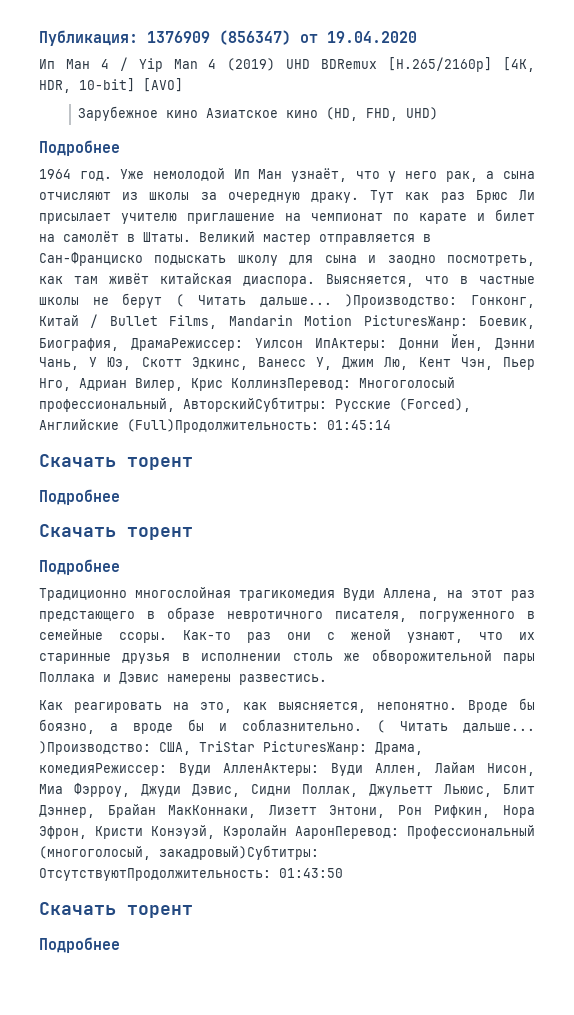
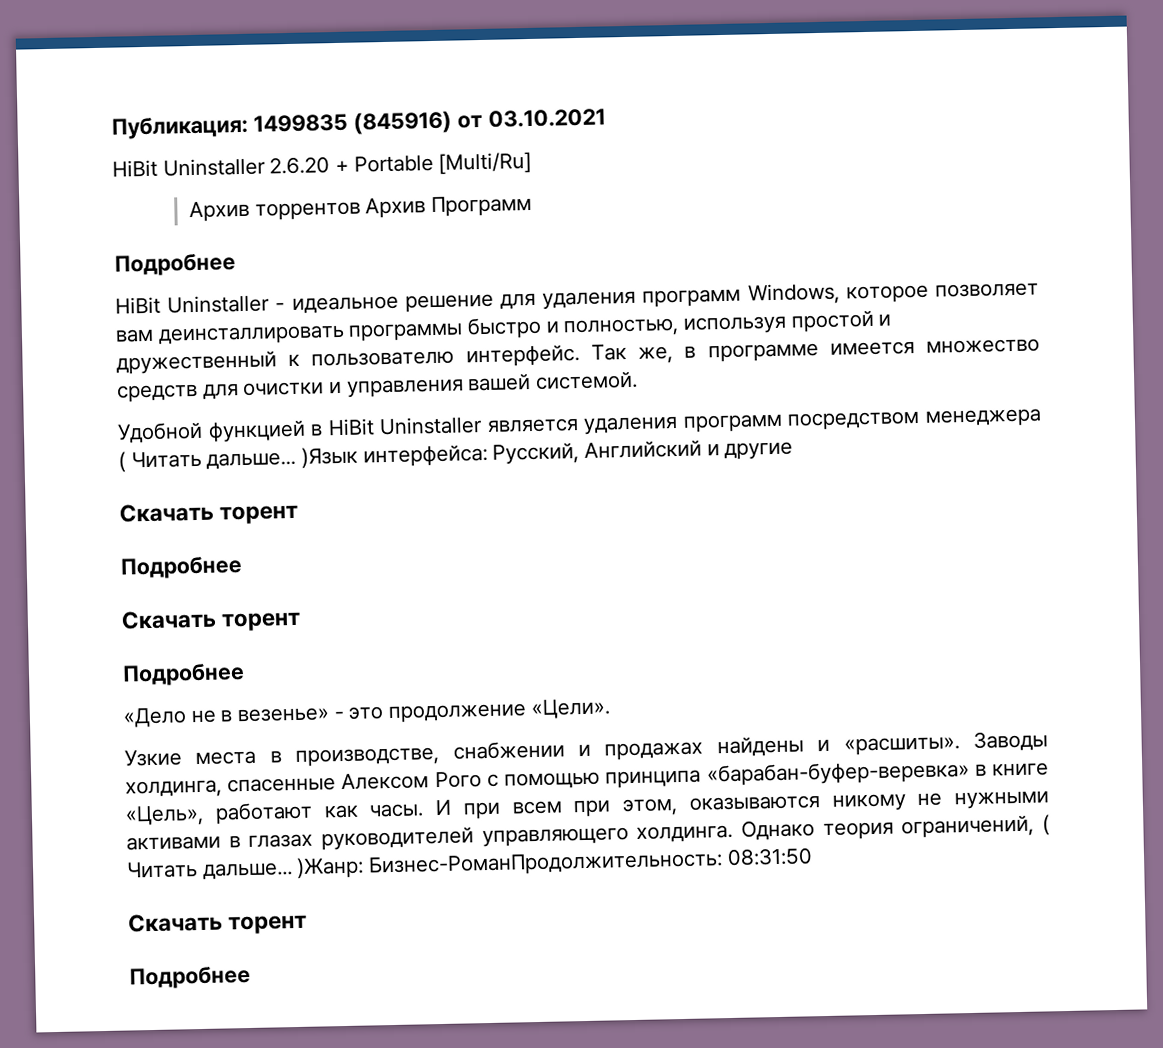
- Публикация: 1376909 (856347) от 19.04.2020
- Ип Ман 4 / Yip Man 4 (2019) UHD BDRemux [H.265/2160p] [4K, HDR, 10-bit] [АVO]
- Зарубежное кино Азиатское кино (HD, FHD, UHD)
+ Публикация: 1499835 (845916) от 03.10.2021
+ HiBit Uninstaller 2.6.20 + Portable [Multi/Ru]
+ Архив торрентов Архив Программ
  Подробнее
- 1964 год. Уже немолодой Ип Ман узнаёт, что у него рак, а сына отчисляют из школы за очередную драку. Тут как раз Брюс Ли присылает учителю приглашение на чемпионат по карате и билет на самолёт в Штаты. Великий мастер отправляется в Сан-Франциско подыскать школу для сына и заодно посмотреть, как там живёт китайская диаспора. Выясняется, что в частные школы не берут ( Читать дальше... )Производство: Гонконг, Китай / Bullet Films, Mandarin Motion PicturesЖанр: Боевик, Биография, ДрамаРежиссер: Уилсон ИпАктеры: Донни Йен, Дэнни Чань, У Юэ, Скотт Эдкинс, Ванесс У, Джим Лю, Кент Чэн, Пьер Нго, Адриан Вилер, Крис КоллинзПеревод: Многоголосый профессиональный, АвторскийСубтитры: Русские (Forced), Английские (Full)Продолжительность: 01:45:14
+ HiBit Uninstaller - идеальное решение для удаления программ Windows, которое позволяет вам деинсталлировать программы быстро и полностью, используя простой и дружественный к пользователю интерфейс. Так же, в программе имеется множество средств для очистки и управления вашей системой.
+ Удобной функцией в HiBit Uninstaller является удаления программ посредством менеджера ( Читать дальше... )Язык интерфейса: Русский, Английский и другие
- Традиционно многослойная трагикомедия Вуди Аллена, на этот раз предстающего в образе невротичного писателя, погруженного в семейные ссоры. Как-то раз они с женой узнают, что их старинные друзья в исполнении столь же обворожительной пары Поллака и Дэвис намерены развестись.
- Как реагировать на это, как выясняется, непонятно. Вроде бы боязно, а вроде бы и соблазнительно. ( Читать дальше... )Производство: США, TriStar PicturesЖанр: Драма, комедияРежиссер: Вуди АлленАктеры: Вуди Аллен, Лайам Нисон, Миа Фэрроу, Джуди Дэвис, Сидни Поллак, Джульетт Льюис, Блит Дэннер, Брайан МакКоннаки, Лизетт Энтони, Рон Рифкин, Нора Эфрон, Кристи Конэуэй, Кэролайн АаронПеревод: Профессиональный (многоголосый, закадровый)Субтитры: ОтсутствуютПродолжительность: 01:43:50
+ «Дело не в везенье» - это продолжение «Цели».
+ Узкие места в производстве, снабжении и продажах найдены и «расшиты». Заводы холдинга, спасенные Алексом Рого с помощью принципа «барабан-буфер-веревка» в книге «Цель», работают как часы. И при всем при этом, оказываются никому не нужными активами в глазах руководителей управляющего холдинга. Однако теория ограничений, ( Читать дальше... )Жанр: Бизнес-РоманПродолжительность: 08:31:50

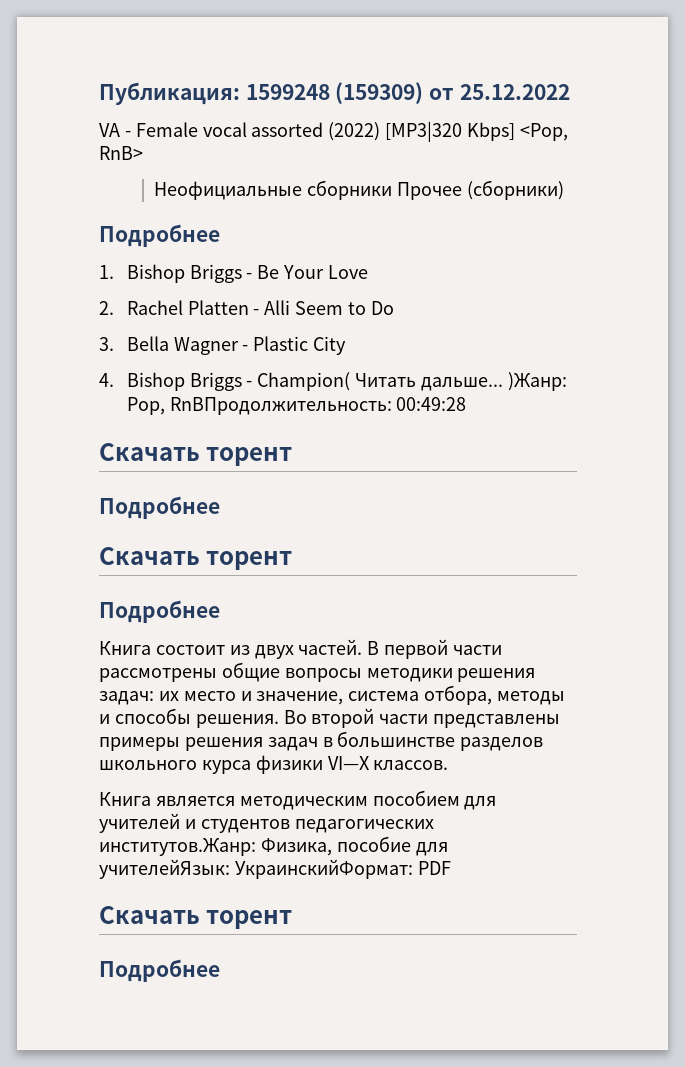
- Публикация: 1499835 (845916) от 03.10.2021
- HiBit Uninstaller 2.6.20 + Portable [Multi/Ru]
- Архив торрентов Архив Программ
+ Публикация: 1599248 (159309) от 25.12.2022
+ VA - Female vocal assorted (2022) [MP3|320 Kbps] <Pop, RnB>
+ Неофициальные сборники Прочее (сборники)
  Подробнее
- HiBit Uninstaller - идеальное решение для удаления программ Windows, которое позволяет вам деинсталлировать программы быстро и полностью, используя простой и дружественный к пользователю интерфейс. Так же, в программе имеется множество средств для очистки и управления вашей системой.
- Удобной функцией в HiBit Uninstaller является удаления программ посредством менеджера ( Читать дальше... )Язык интерфейса: Русский, Английский и другие
+ 1. Bishop Briggs - Be Your Love
+ 2. Rachel Platten - Alli Seem to Do
+ 3. Bella Wagner - Plastic City
+ 4. Bishop Briggs - Champion( Читать дальше... )Жанр: Pop, RnBПродолжительность: 00:49:28
- «Дело не в везенье» - это продолжение «Цели».
- Узкие места в производстве, снабжении и продажах найдены и «расшиты». Заводы холдинга, спасенные Алексом Рого с помощью принципа «барабан-буфер-веревка» в книге «Цель», работают как часы. И при всем при этом, оказываются никому не нужными активами в глазах руководителей управляющего холдинга. Однако теория ограничений, ( Читать дальше... )Жанр: Бизнес-РоманПродолжительность: 08:31:50
+ Книга состоит из двух частей. В первой части рассмотрены общие вопросы методики решения задач: их место и значение, система отбора, методы и способы решения. Во второй части представлены примеры решения задач в большинстве разделов школьного курса физики VI—X классов.
+ Книга является методическим пособием для учителей и студентов педагогических институтов.Жанр: Физика, пособие для учителейЯзык: УкраинскийФормат: PDF

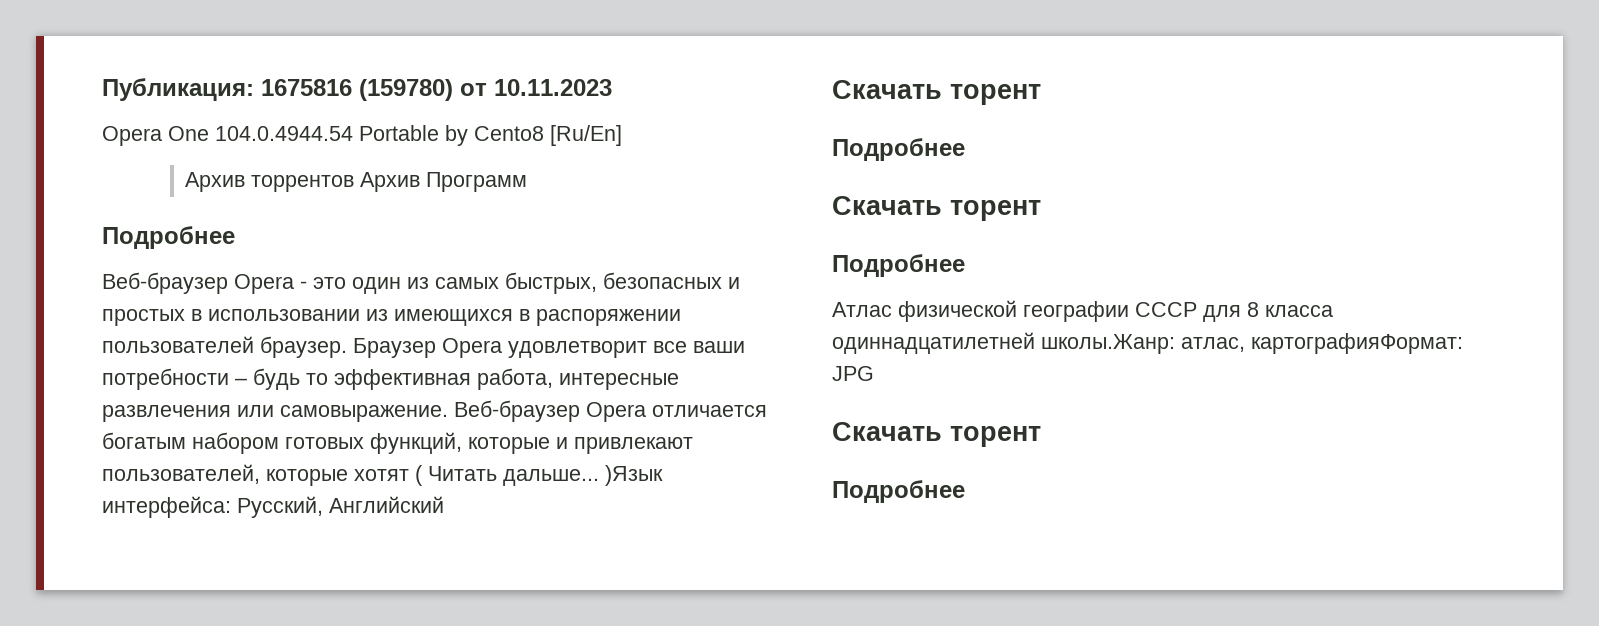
- Публикация: 1599248 (159309) от 25.12.2022
- VA - Female vocal assorted (2022) [MP3|320 Kbps] <Pop, RnB>
- Неофициальные сборники Прочее (сборники)
+ Публикация: 1675816 (159780) от 10.11.2023
+ Opera One 104.0.4944.54 Portable by Cento8 [Ru/En]
+ Архив торрентов Архив Программ
  Подробнее
- 1. Bishop Briggs - Be Your Love
- 2. Rachel Platten - Alli Seem to Do
- 3. Bella Wagner - Plastic City
- 4. Bishop Briggs - Champion( Читать дальше... )Жанр: Pop, RnBПродолжительность: 00:49:28
+ Веб-браузер Opera - это один из самых быстрых, безопасных и простых в использовании из имеющихся в распоряжении пользователей браузер. Браузер Opera удовлетворит все ваши потребности – будь то эффективная работа, интересные развлечения или самовыражение. Веб-браузер Opera отличается богатым набором готовых функций, которые и привлекают пользователей, которые хотят ( Читать дальше... )Язык интерфейса: Русский, Английский
- Книга состоит из двух частей. В первой части рассмотрены общие вопросы методики решения задач: их место и значение, система отбора, методы и способы решения. Во второй части представлены примеры решения задач в большинстве разделов школьного курса физики VI—X классов.
- Книга является методическим пособием для учителей и студентов педагогических институтов.Жанр: Физика, пособие для учителейЯзык: УкраинскийФормат: PDF
+ Атлас физической географии СССР для 8 класса одиннадцатилетней школы.Жанр: атлас, картографияФормат: JPG

